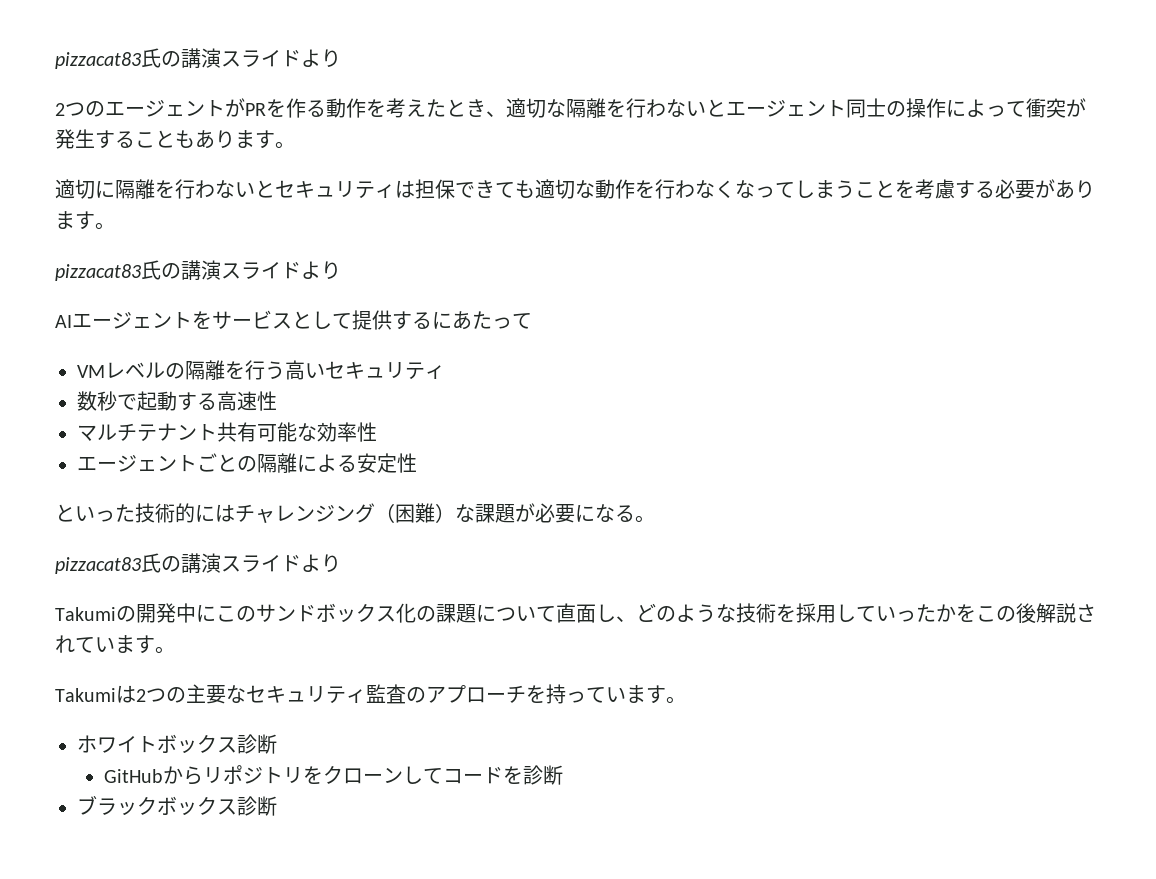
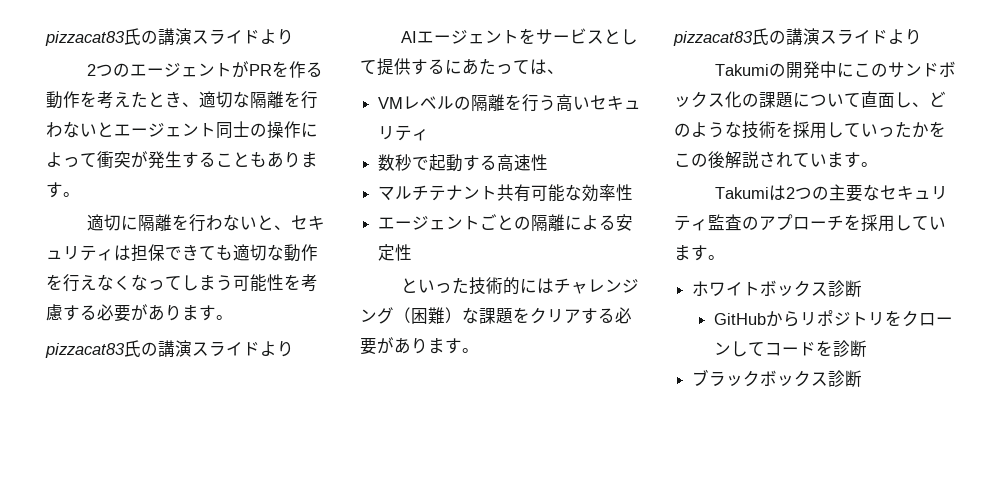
- 適切に隔離を行わないとセキュリティは担保できても適切な動作を行わなくなってしまうことを考慮する必要があります。
+ 適切に隔離を行わないと、セキュリティは担保できても適切な動作を行えなくなってしまう可能性を考慮する必要があります。
- AIエージェントをサービスとして提供するにあたって
+ AIエージェントをサービスとして提供するにあたっては、
- といった技術的にはチャレンジング（困難）な課題が必要になる。
+ といった技術的にはチャレンジング（困難）な課題をクリアする必要があります。
- Takumiは2つの主要なセキュリティ監査のアプローチを持っています。
+ Takumiは2つの主要なセキュリティ監査のアプローチを採用しています。

